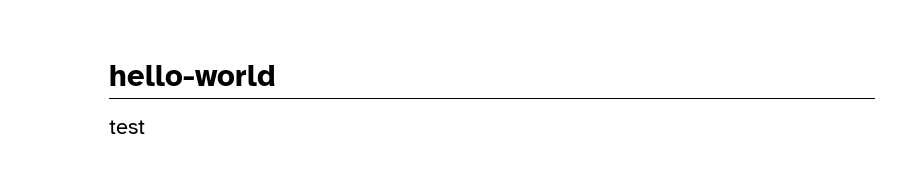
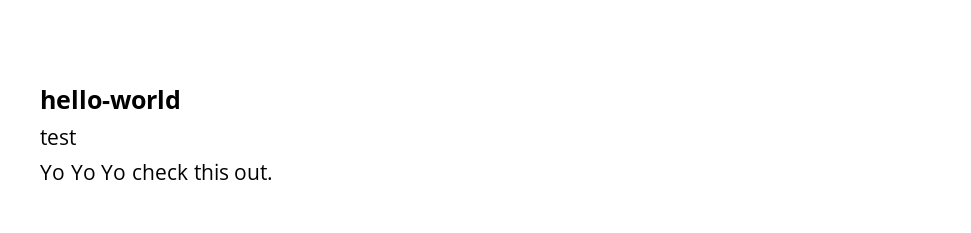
+ Yo Yo Yo check this out.

